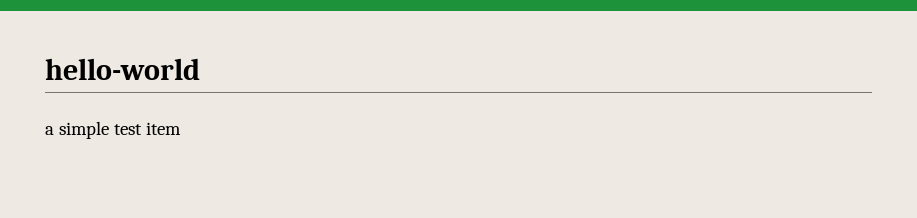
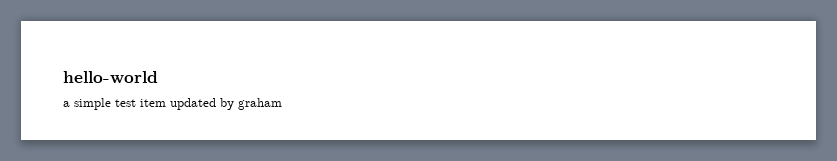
- a simple test item
+ a simple test item updated by graham

